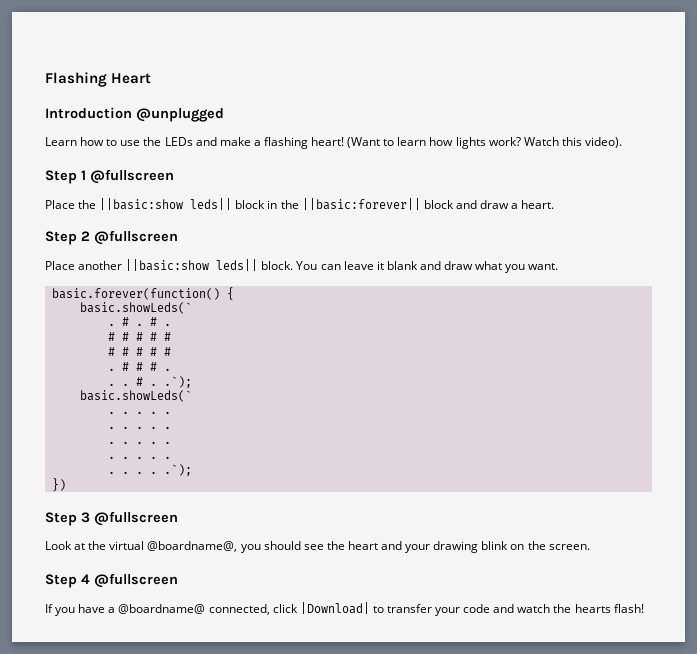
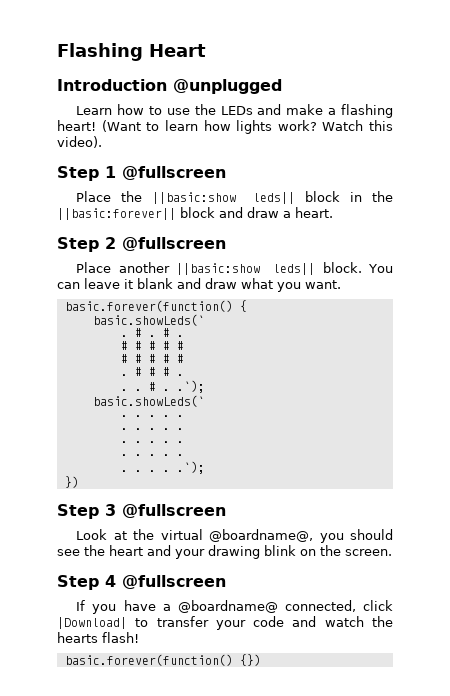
+ basic.forever(function() {})

